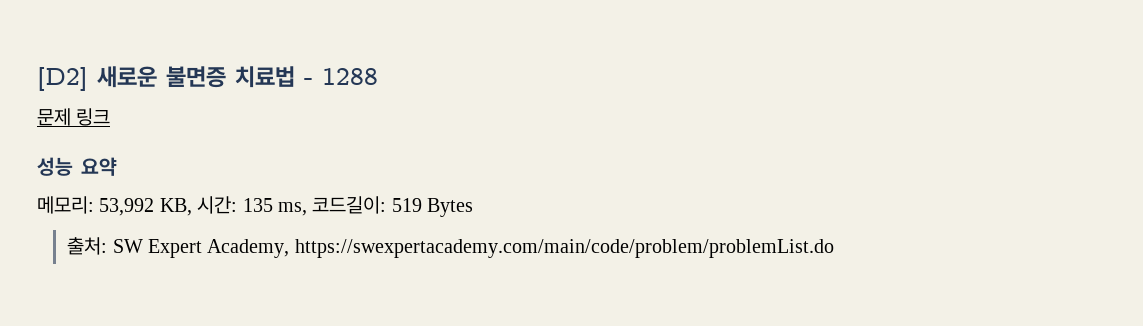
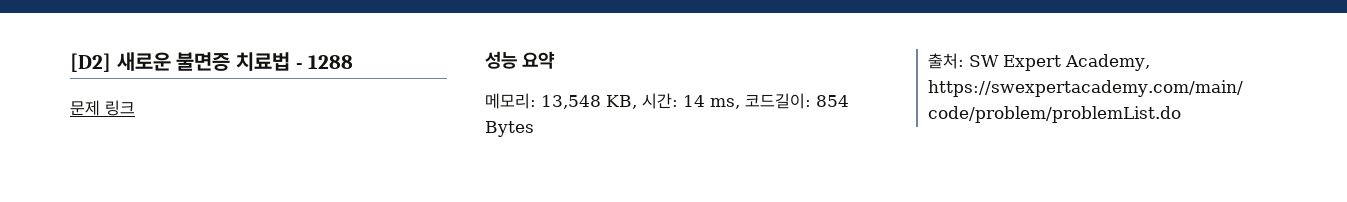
- 메모리: 53,992 KB, 시간: 135 ms, 코드길이: 519 Bytes
+ 메모리: 13,548 KB, 시간: 14 ms, 코드길이: 854 Bytes

